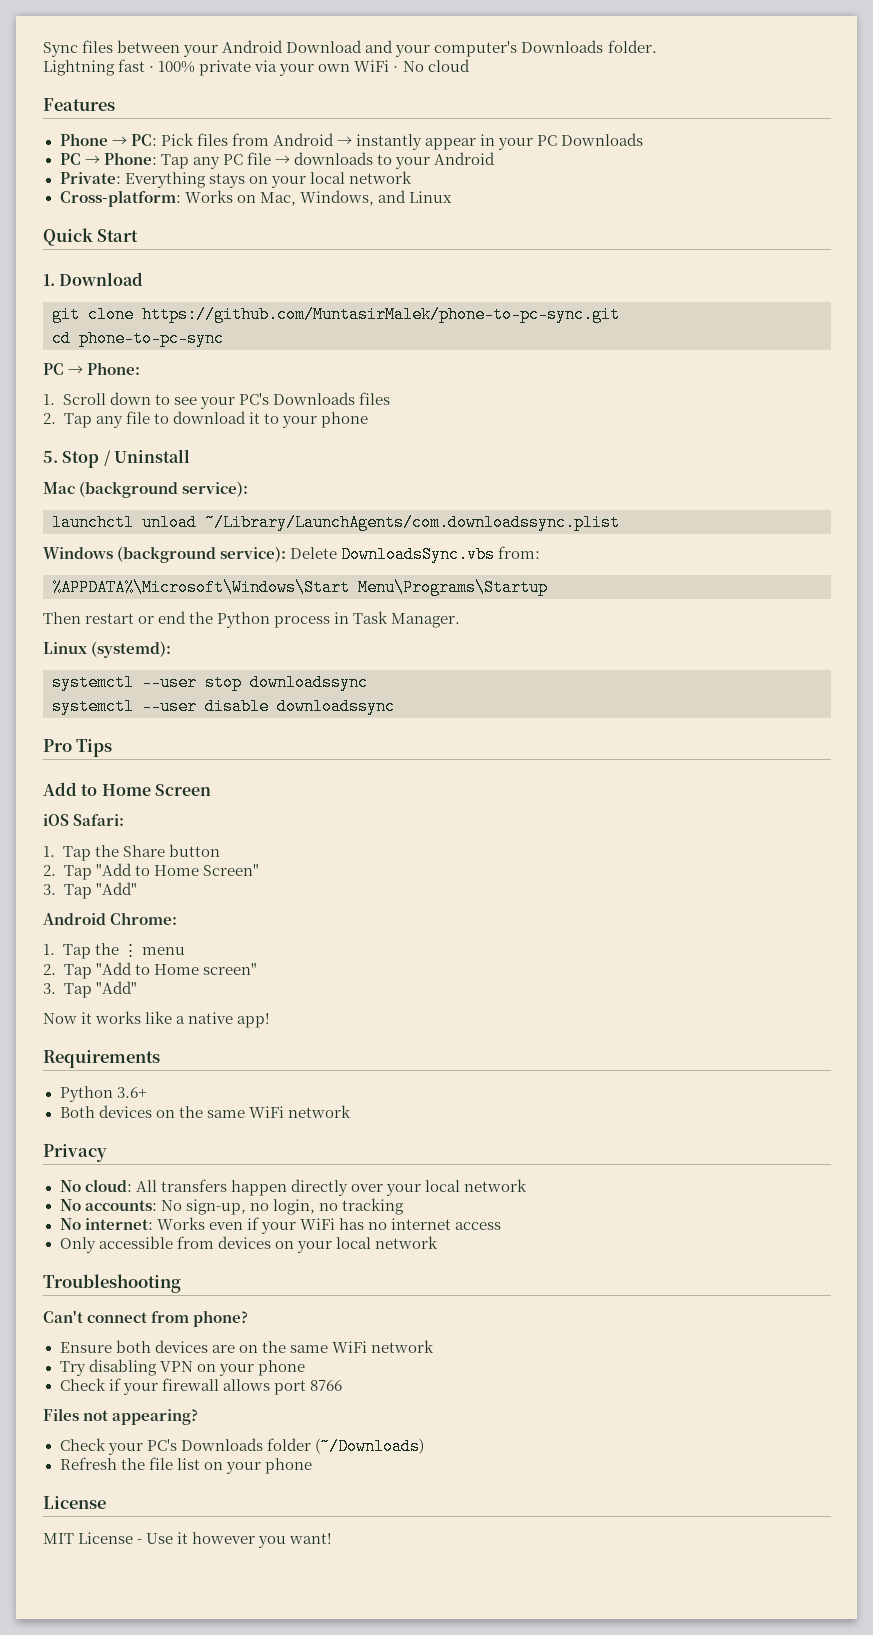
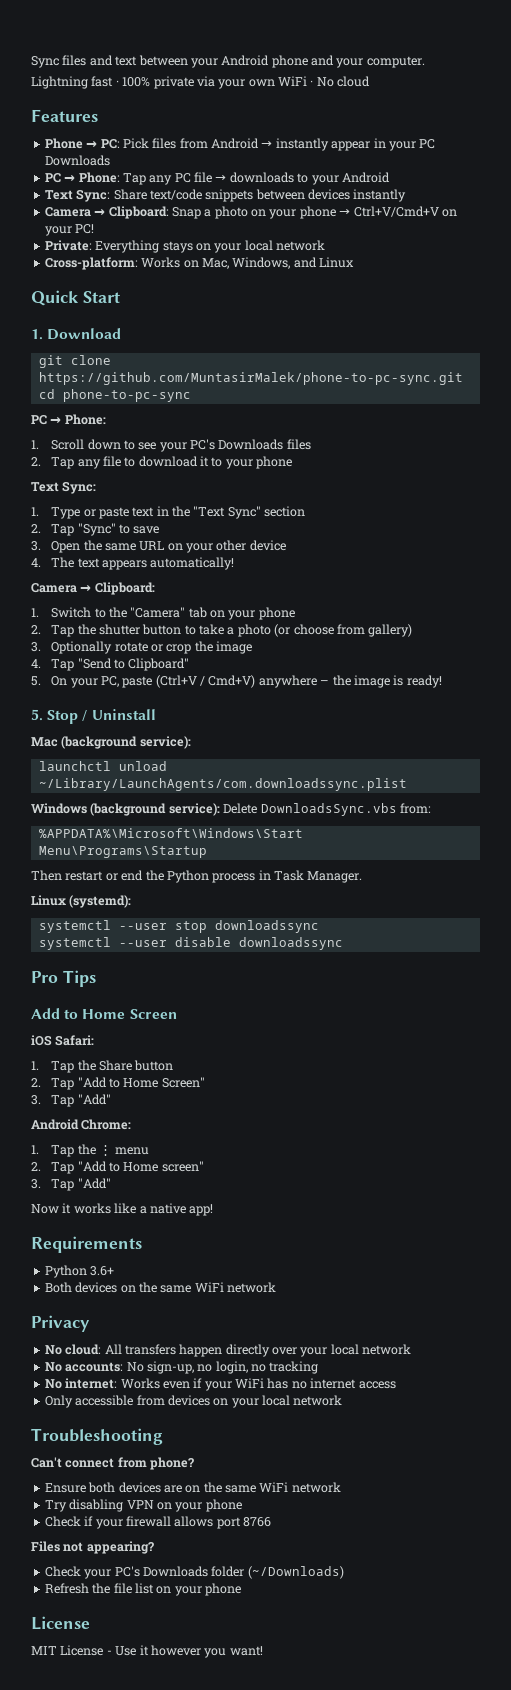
- Sync files between your Android Download and your computer's Downloads folder.
+ Sync files and text between your Android phone and your computer.
+ Text Sync: Share text/code snippets between devices instantly
+ Camera → Clipboard: Snap a photo on your phone → Ctrl+V/Cmd+V on your PC!
  2. Tap any file to download it to your phone
+ Text Sync:
+ 1. Type or paste text in the "Text Sync" section
+ 2. Tap "Sync" to save
+ 3. Open the same URL on your other device
+ 4. The text appears automatically!
+ Camera → Clipboard:
+ 1. Switch to the "Camera" tab on your phone
+ 2. Tap the shutter button to take a photo (or choose from gallery)
+ 3. Optionally rotate or crop the image
+ 4. Tap "Send to Clipboard"
+ 5. On your PC, paste (Ctrl+V / Cmd+V) anywhere – the image is ready!

